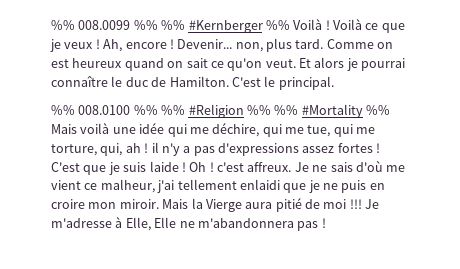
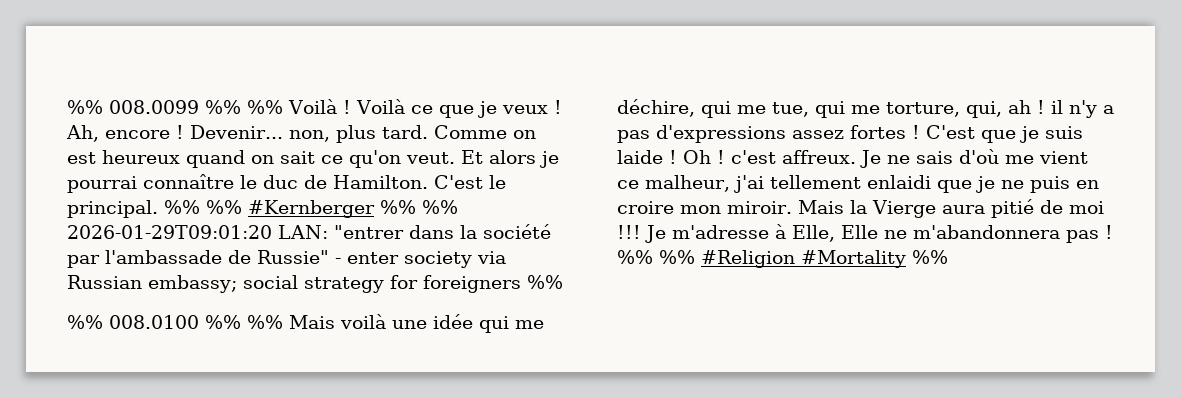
- %% 008.0099 %% %% #Kernberger %% Voilà !
+ %% 008.0099 %% %% Voilà !
+ %% %% #Kernberger %% %% 2026-01-29T09:01:20 LAN: "entrer dans la société par l'ambassade de Russie" - enter society via Russian embassy; social strategy for foreigners %%
- %% 008.0100 %% %% #Religion %% %% #Mortality %% Mais voilà une idée qui me déchire, qui me tue, qui me torture, qui, ah ! il n'y a pas d'expressions assez fortes !
+ %% 008.0100 %% %% Mais voilà une idée qui me déchire, qui me tue, qui me torture, qui, ah ! il n'y a pas d'expressions assez fortes !
+ %% %% #Religion #Mortality %%

